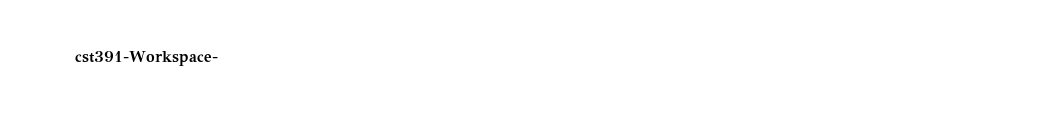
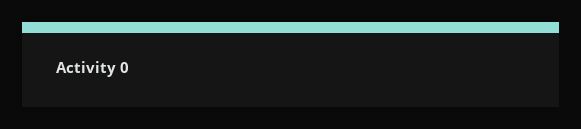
- cst391-Workspace-
+ Activity 0

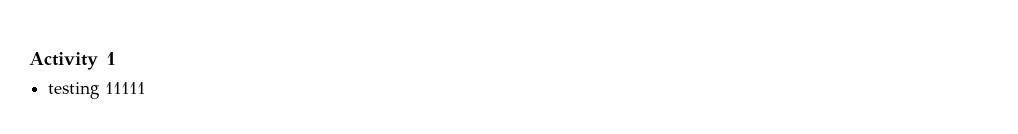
- Activity 0
+ Activity 1
+ testing 11111

